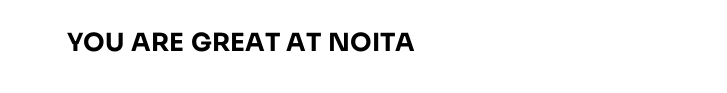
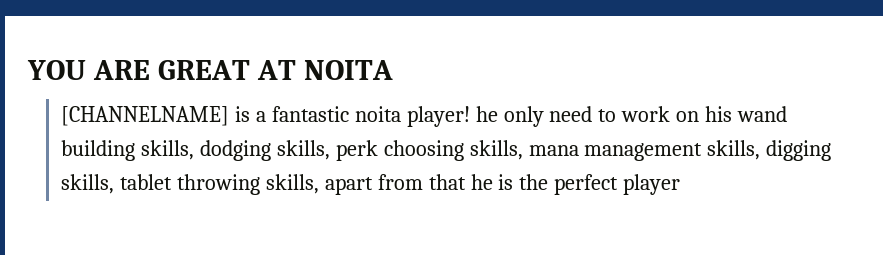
+ [CHANNELNAME] is a fantastic noita player! he only need to work on his wand building skills, dodging skills, perk choosing skills, mana management skills, digging skills, tablet throwing skills, apart from that he is the perfect player

